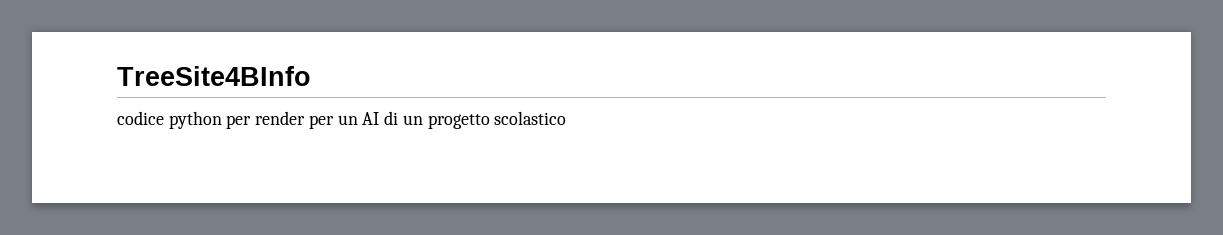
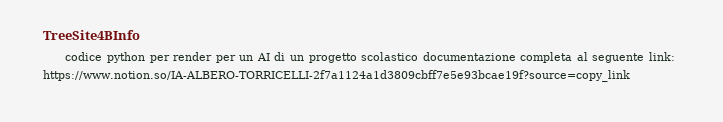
- codice python per render per un AI di un progetto scolastico
+ codice python per render per un AI di un progetto scolastico documentazione completa al seguente link: https://www.notion.so/IA-ALBERO-TORRICELLI-2f7a1124a1d3809cbff7e5e93bcae19f?source=copy_link

